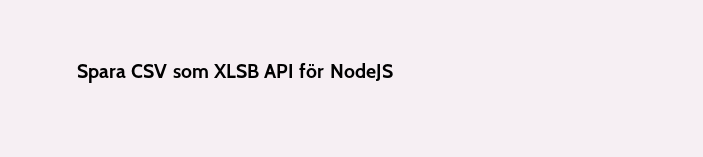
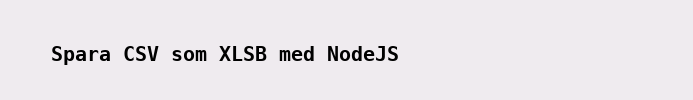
- Spara CSV som XLSB API för NodeJS
+ Spara CSV som XLSB med NodeJS

